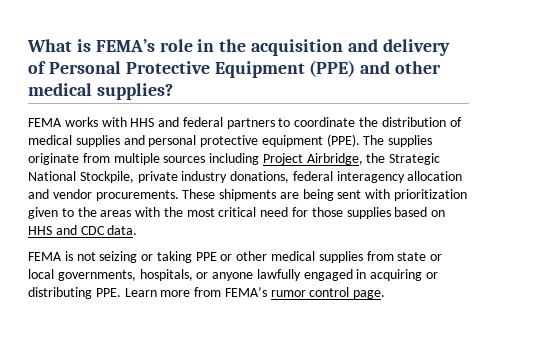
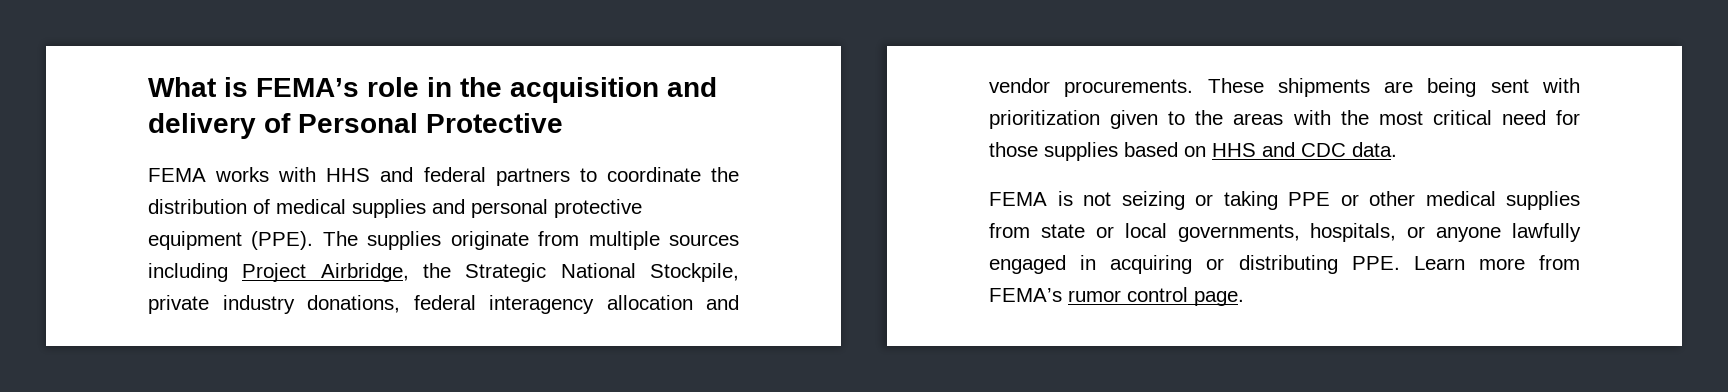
- What is FEMA’s role in the acquisition and delivery of Personal Protective Equipment (PPE) and other medical supplies?
+ What is FEMA’s role in the acquisition and delivery of Personal Protective

